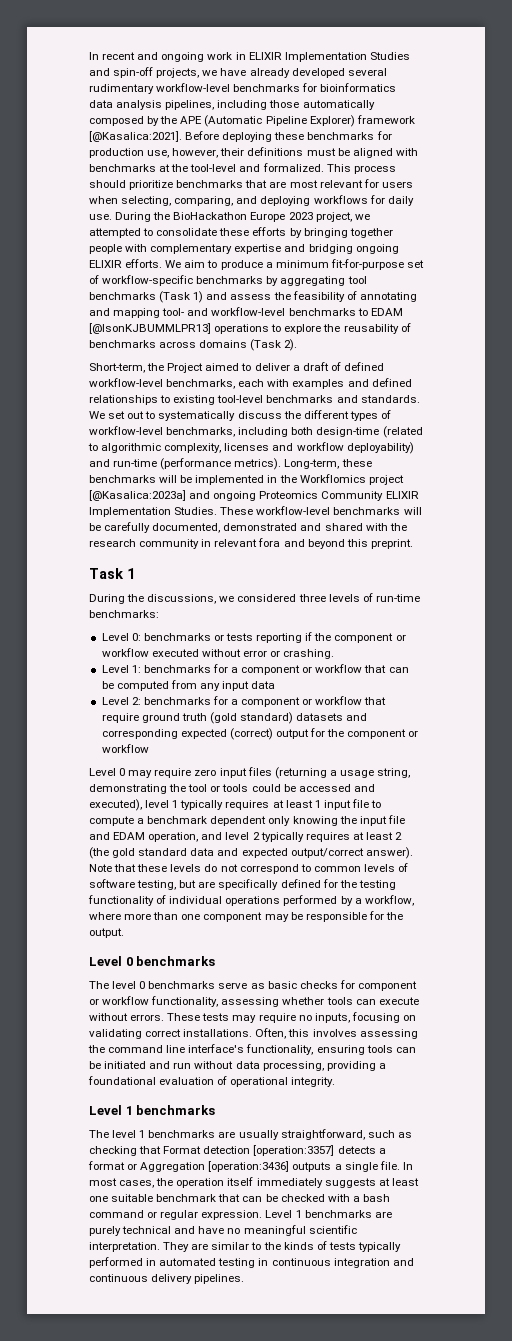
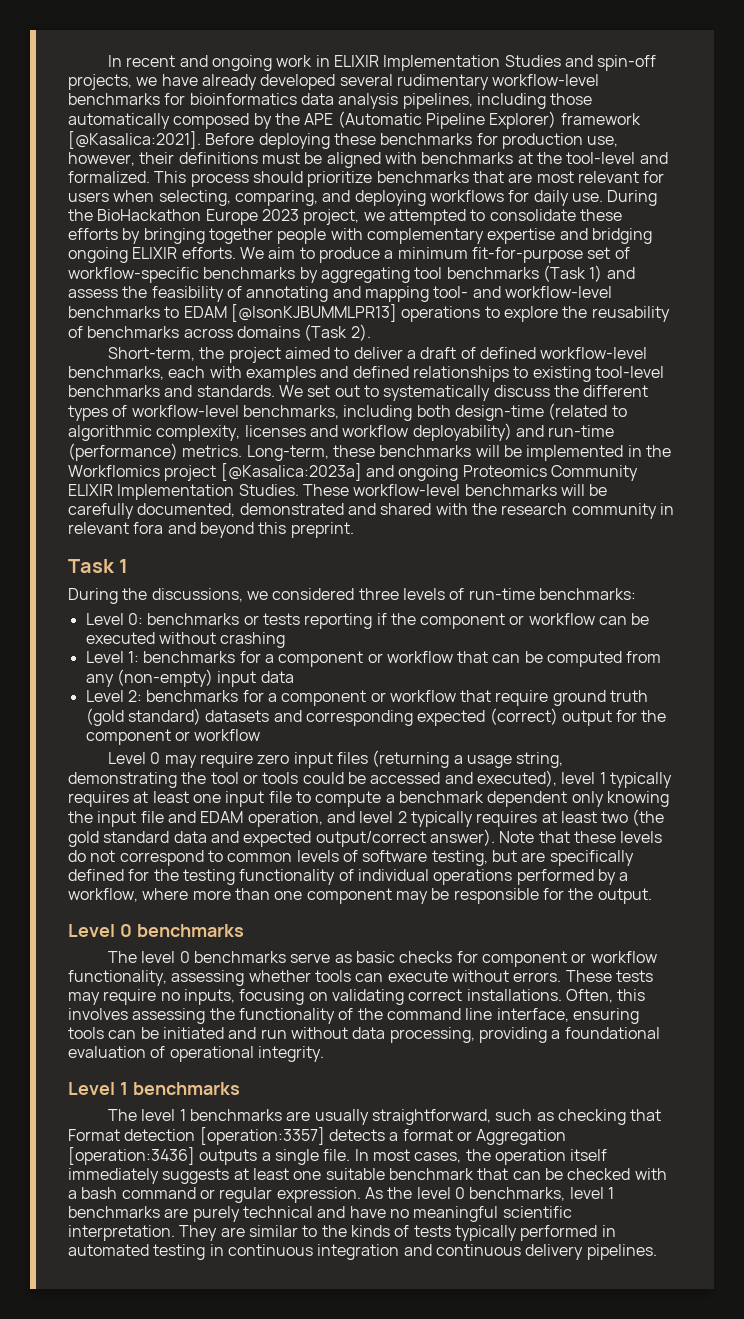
- Short-term, the Project aimed to deliver a draft of defined workflow-level benchmarks, each with examples and defined relationships to existing tool-level benchmarks and standards.
+ Short-term, the project aimed to deliver a draft of defined workflow-level benchmarks, each with examples and defined relationships to existing tool-level benchmarks and standards.
- We set out to systematically discuss the different types of workflow-level benchmarks, including both design-time (related to algorithmic complexity, licenses and workflow deployability) and run-time (performance metrics).
+ We set out to systematically discuss the different types of workflow-level benchmarks, including both design-time (related to algorithmic complexity, licenses and workflow deployability) and run-time (performance) metrics.
- Level 0: benchmarks or tests reporting if the component or workflow executed without error or crashing.
+ Level 0: benchmarks or tests reporting if the component or workflow can be executed without crashing
- Level 1: benchmarks for a component or workflow that can be computed from any input data
+ Level 1: benchmarks for a component or workflow that can be computed from any (non-empty) input data
- Level 0 may require zero input files (returning a usage string, demonstrating the tool or tools could be accessed and executed), level 1 typically requires at least 1 input file to compute a benchmark dependent only knowing the input file and EDAM operation, and level 2 typically requires at least 2 (the gold standard data and expected output/correct answer).
+ Level 0 may require zero input files (returning a usage string, demonstrating the tool or tools could be accessed and executed), level 1 typically requires at least one input file to compute a benchmark dependent only knowing the input file and EDAM operation, and level 2 typically requires at least two (the gold standard data and expected output/correct answer).
- Often, this involves assessing the command line interface's functionality, ensuring tools can be initiated and run without data processing, providing a foundational evaluation of operational integrity.
+ Often, this involves assessing the functionality of the command line interface, ensuring tools can be initiated and run without data processing, providing a foundational evaluation of operational integrity.
- Level 1 benchmarks are purely technical and have no meaningful scientific interpretation.
+ As the level 0 benchmarks, level 1 benchmarks are purely technical and have no meaningful scientific interpretation.

